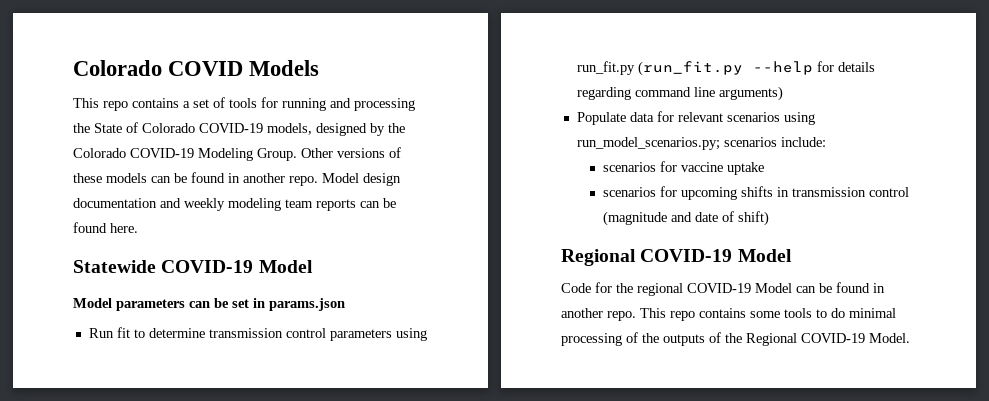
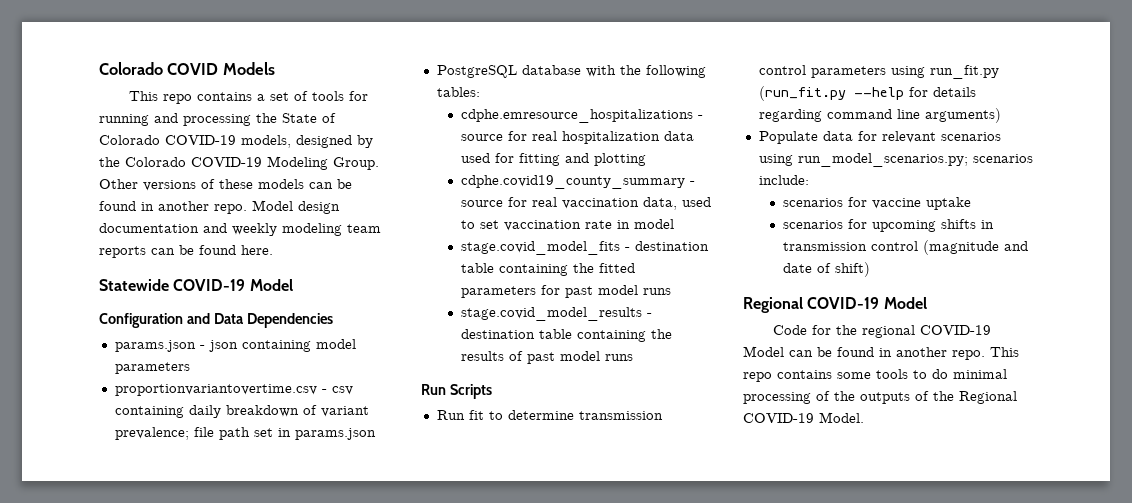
- Model parameters can be set in params.json
+ Configuration and Data Dependencies
+ params.json - json containing model parameters
+ proportionvariantovertime.csv - csv containing daily breakdown of variant prevalence; file path set in params.json
+ PostgreSQL database with the following tables:
+ cdphe.emresource_hospitalizations - source for real hospitalization data used for fitting and plotting
+ cdphe.covid19_county_summary - source for real vaccination data, used to set vaccination rate in model
+ stage.covid_model_fits - destination table containing the fitted parameters for past model runs
+ stage.covid_model_results - destination table containing the results of past model runs
+ Run Scripts

